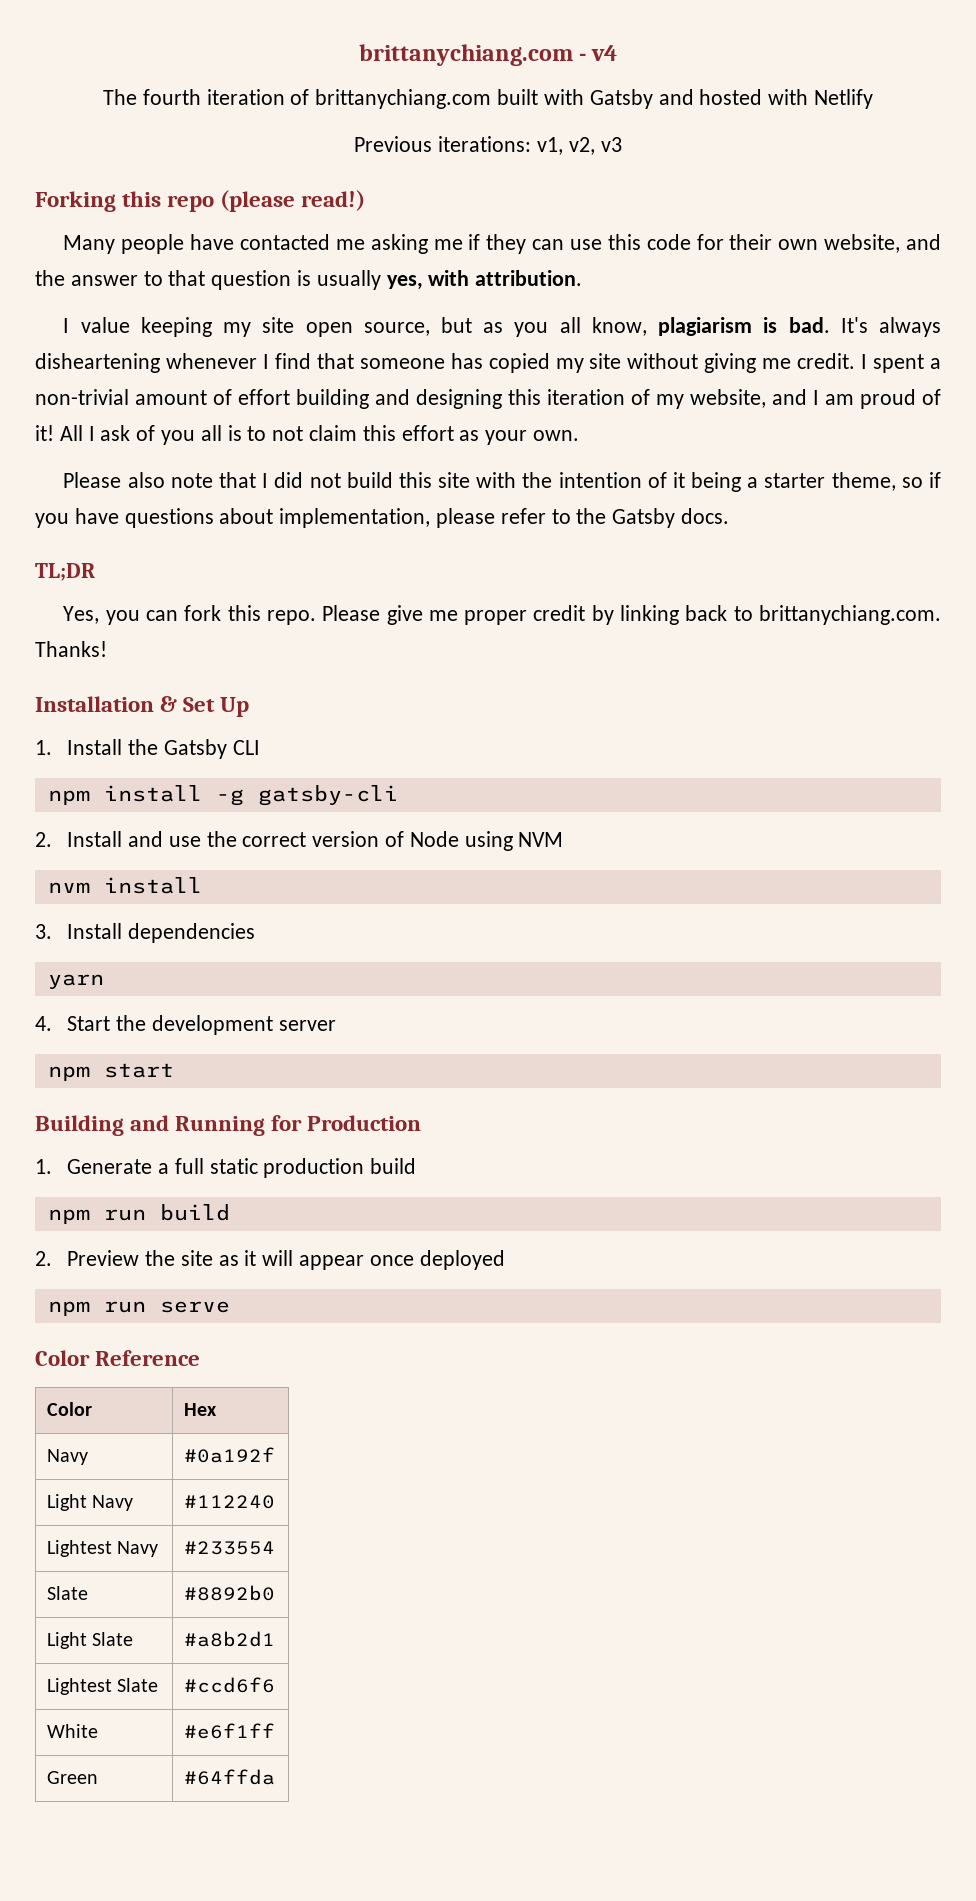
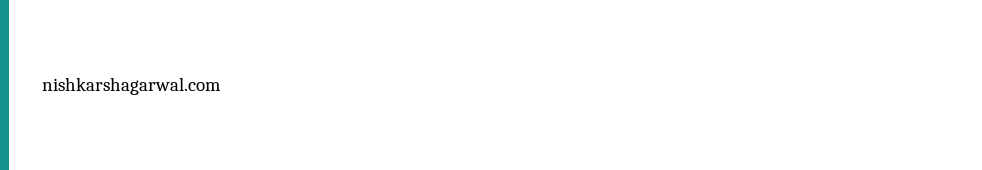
- brittanychiang.com - v4
- The fourth iteration of brittanychiang.com built with Gatsby and hosted with Netlify
- Previous iterations: v1, v2, v3
- Forking this repo (please read!)
- Many people have contacted me asking me if they can use this code for their own website, and the answer to that question is usually yes, with attribution.
- I value keeping my site open source, but as you all know, plagiarism is bad. It's always disheartening whenever I find that someone has copied my site without giving me credit. I spent a non-trivial amount of effort building and designing this iteration of my website, and I am proud of it! All I ask of you all is to not claim this effort as your own.
- Please also note that I did not build this site with the intention of it being a starter theme, so if you have questions about implementation, please refer to the Gatsby docs.
- TL;DR
- Yes, you can fork this repo. Please give me proper credit by linking back to brittanychiang.com. Thanks!
- Installation & Set Up
- 1. Install the Gatsby CLI
- npm install -g gatsby-cli
- 2. Install and use the correct version of Node using NVM
- nvm install
- 3. Install dependencies
- yarn
- 4. Start the development server
- npm start
- Building and Running for Production
- 1. Generate a full static production build
- npm run build
- 2. Preview the site as it will appear once deployed
- npm run serve
- Color Reference
- Color | Hex
- Navy | #0a192f
- Light Navy | #112240
- Lightest Navy | #233554
- Slate | #8892b0
- Light Slate | #a8b2d1
- Lightest Slate | #ccd6f6
- White | #e6f1ff
- Green | #64ffda
+ nishkarshagarwal.com

